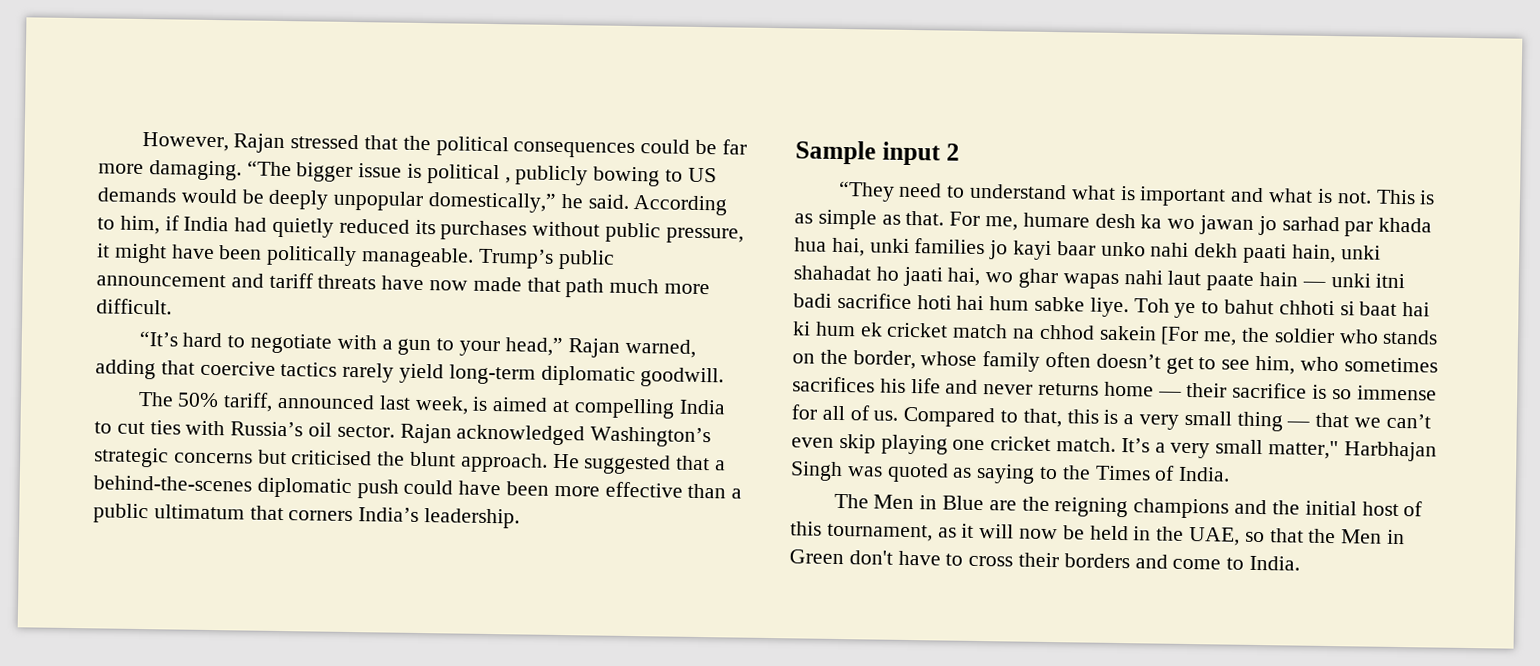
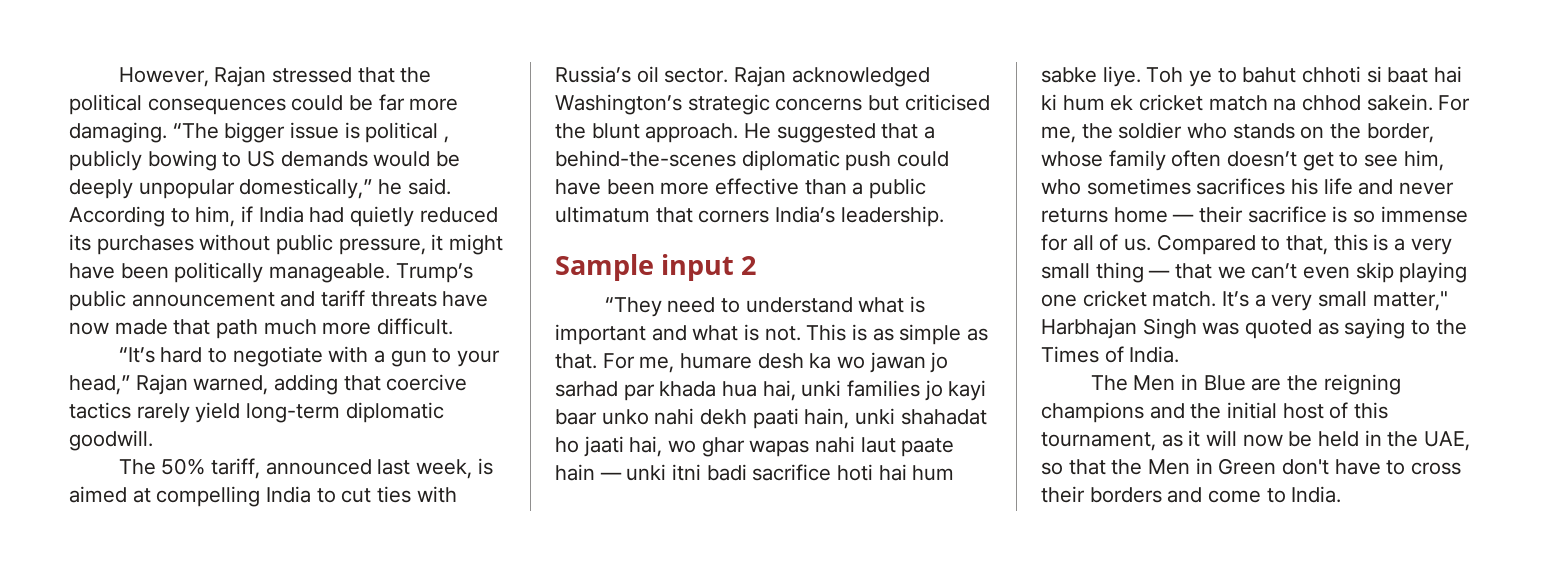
- Toh ye to bahut chhoti si baat hai ki hum ek cricket match na chhod sakein [For me, the soldier who stands on the border, whose family often doesn’t get to see him, who sometimes sacrifices his life and never returns home — their sacrifice is so immense for all of us.
+ Toh ye to bahut chhoti si baat hai ki hum ek cricket match na chhod sakein. For me, the soldier who stands on the border, whose family often doesn’t get to see him, who sometimes sacrifices his life and never returns home — their sacrifice is so immense for all of us.

